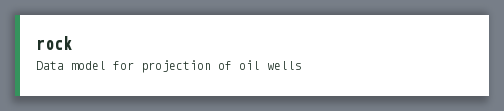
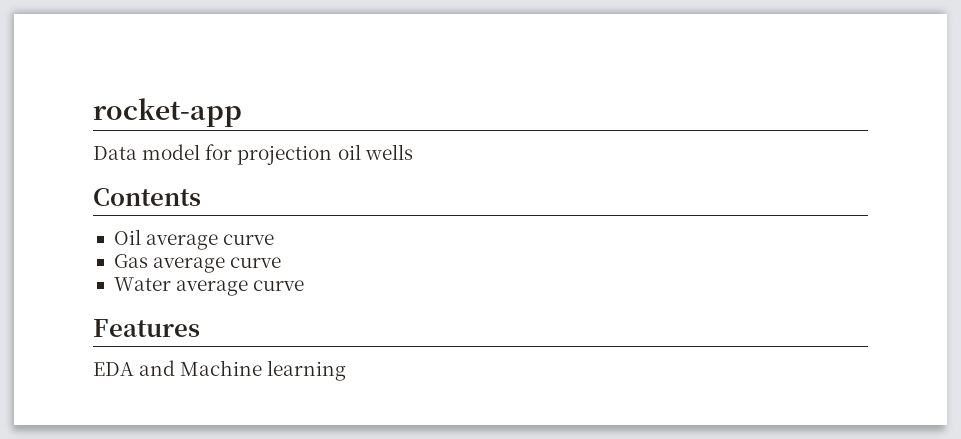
- rock
+ rocket-app
- Data model for projection of oil wells
+ Data model for projection oil wells
+ Contents
+ Oil average curve
+ Gas average curve
+ Water average curve
+ Features
+ EDA and Machine learning

